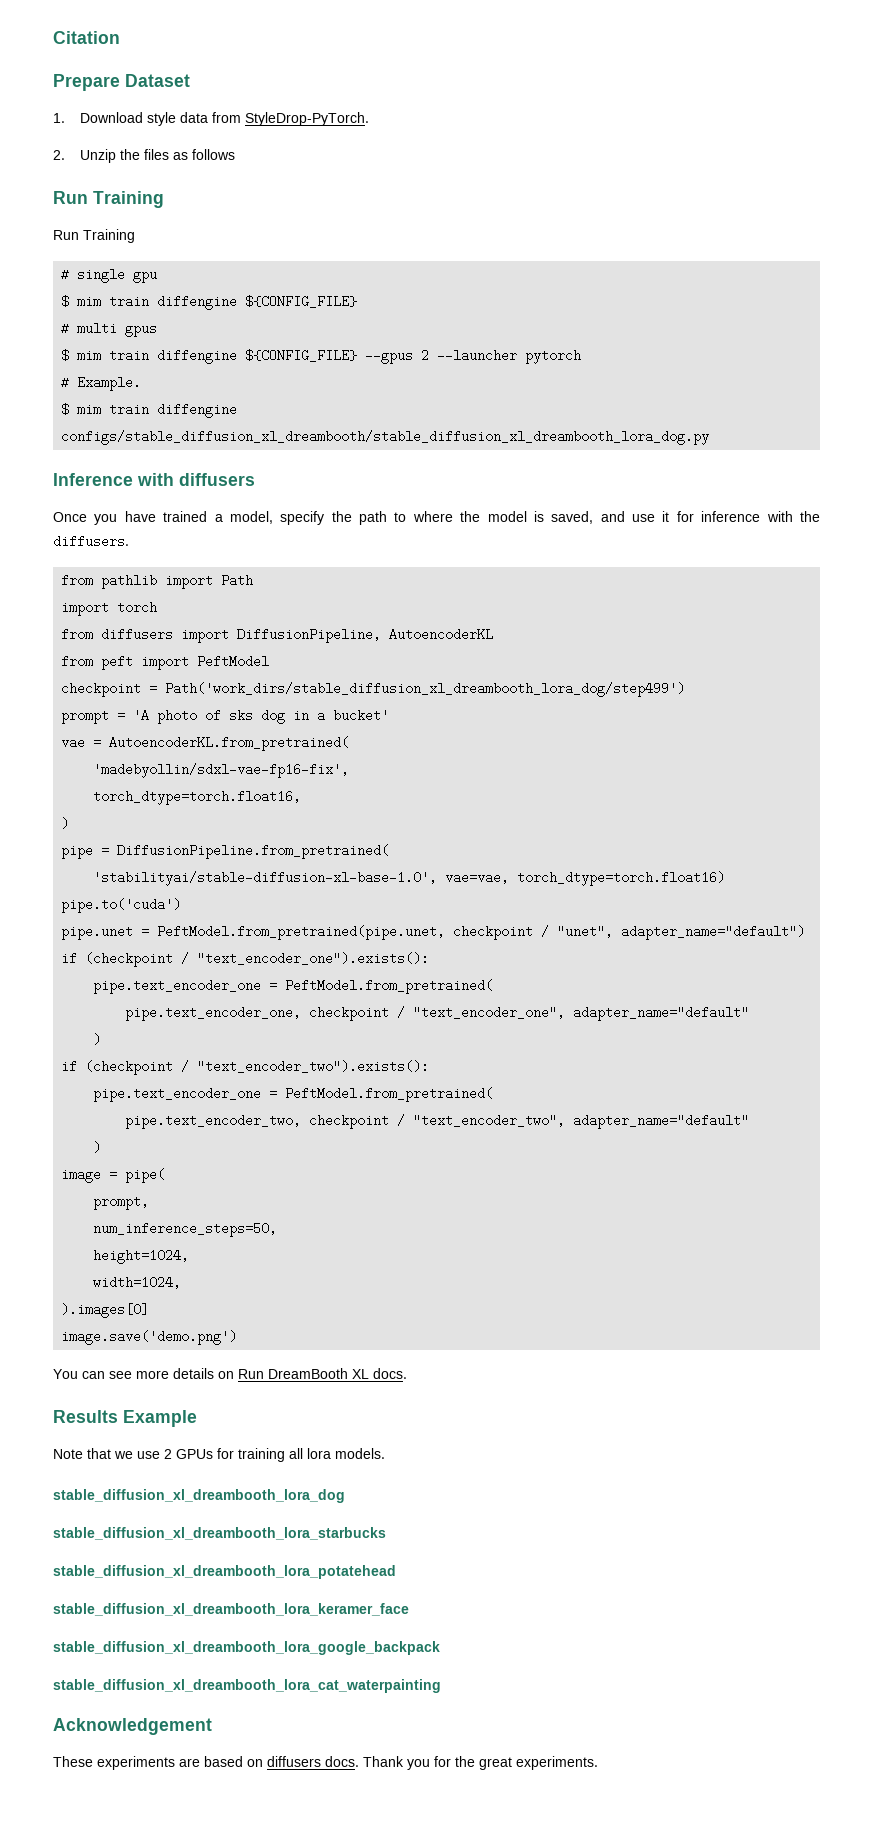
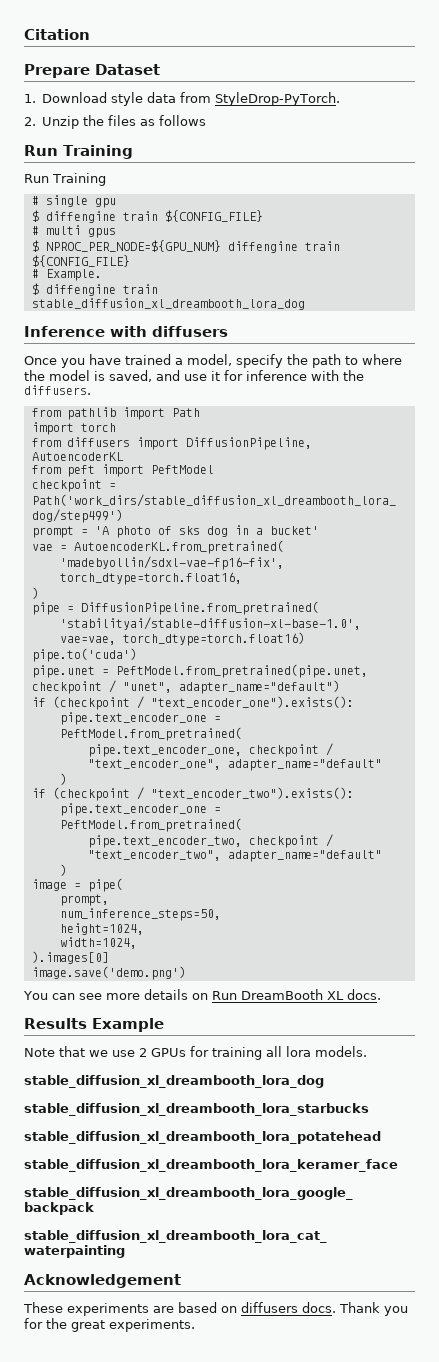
  # single gpu
- $ mim train diffengine ${CONFIG_FILE}
+ $ diffengine train ${CONFIG_FILE}
- $ mim train diffengine ${CONFIG_FILE} --gpus 2 --launcher pytorch
+ $ NPROC_PER_NODE=${GPU_NUM} diffengine train ${CONFIG_FILE}
- $ mim train diffengine configs/stable_diffusion_xl_dreambooth/stable_diffusion_xl_dreambooth_lora_dog.py
+ $ diffengine train stable_diffusion_xl_dreambooth_lora_dog

